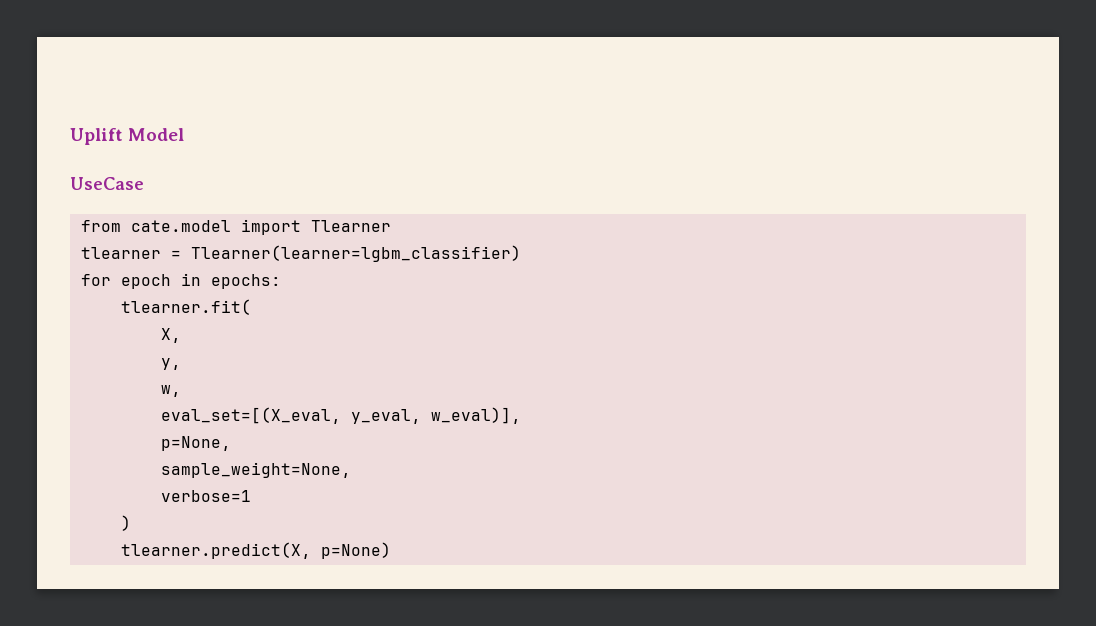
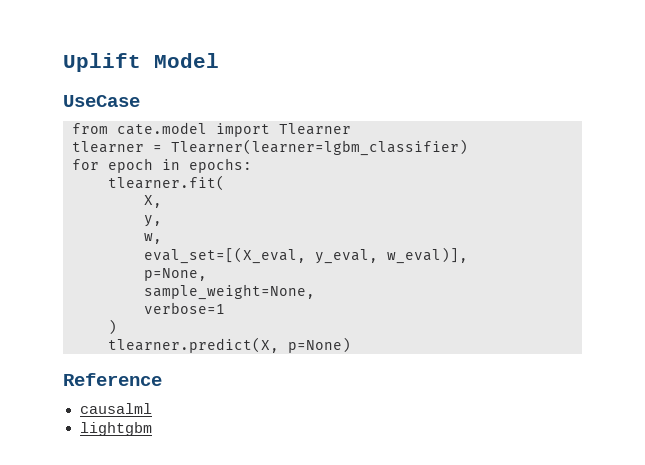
+ Reference
+ causalml
+ lightgbm

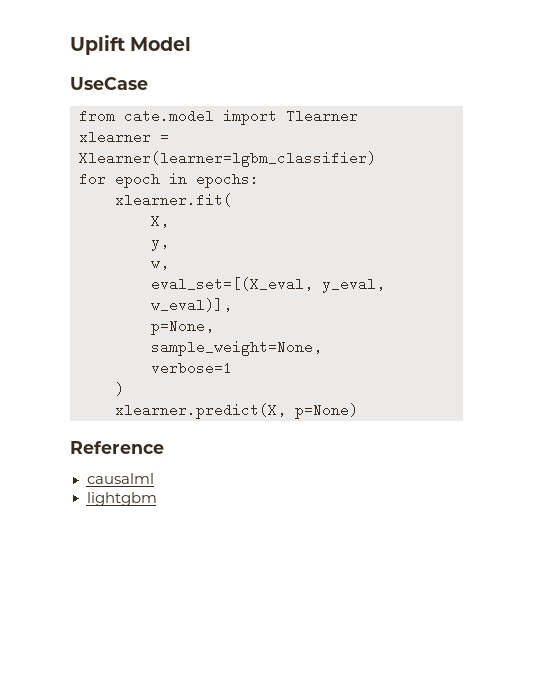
- tlearner = Tlearner(learner=lgbm_classifier)
+ xlearner = Xlearner(learner=lgbm_classifier)
- tlearner.fit(
+ xlearner.fit(
- tlearner.predict(X, p=None)
+ xlearner.predict(X, p=None)

